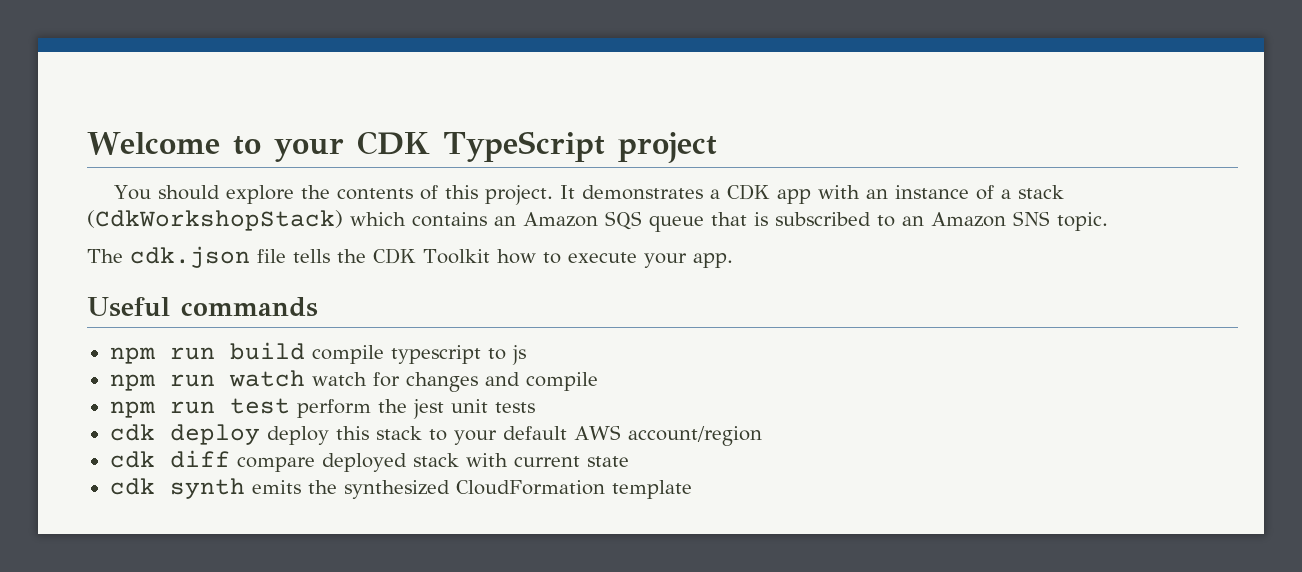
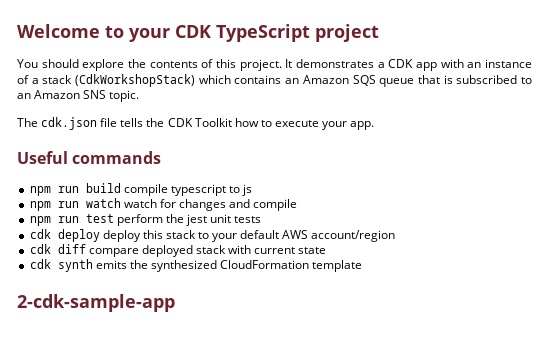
+ 2-cdk-sample-app

